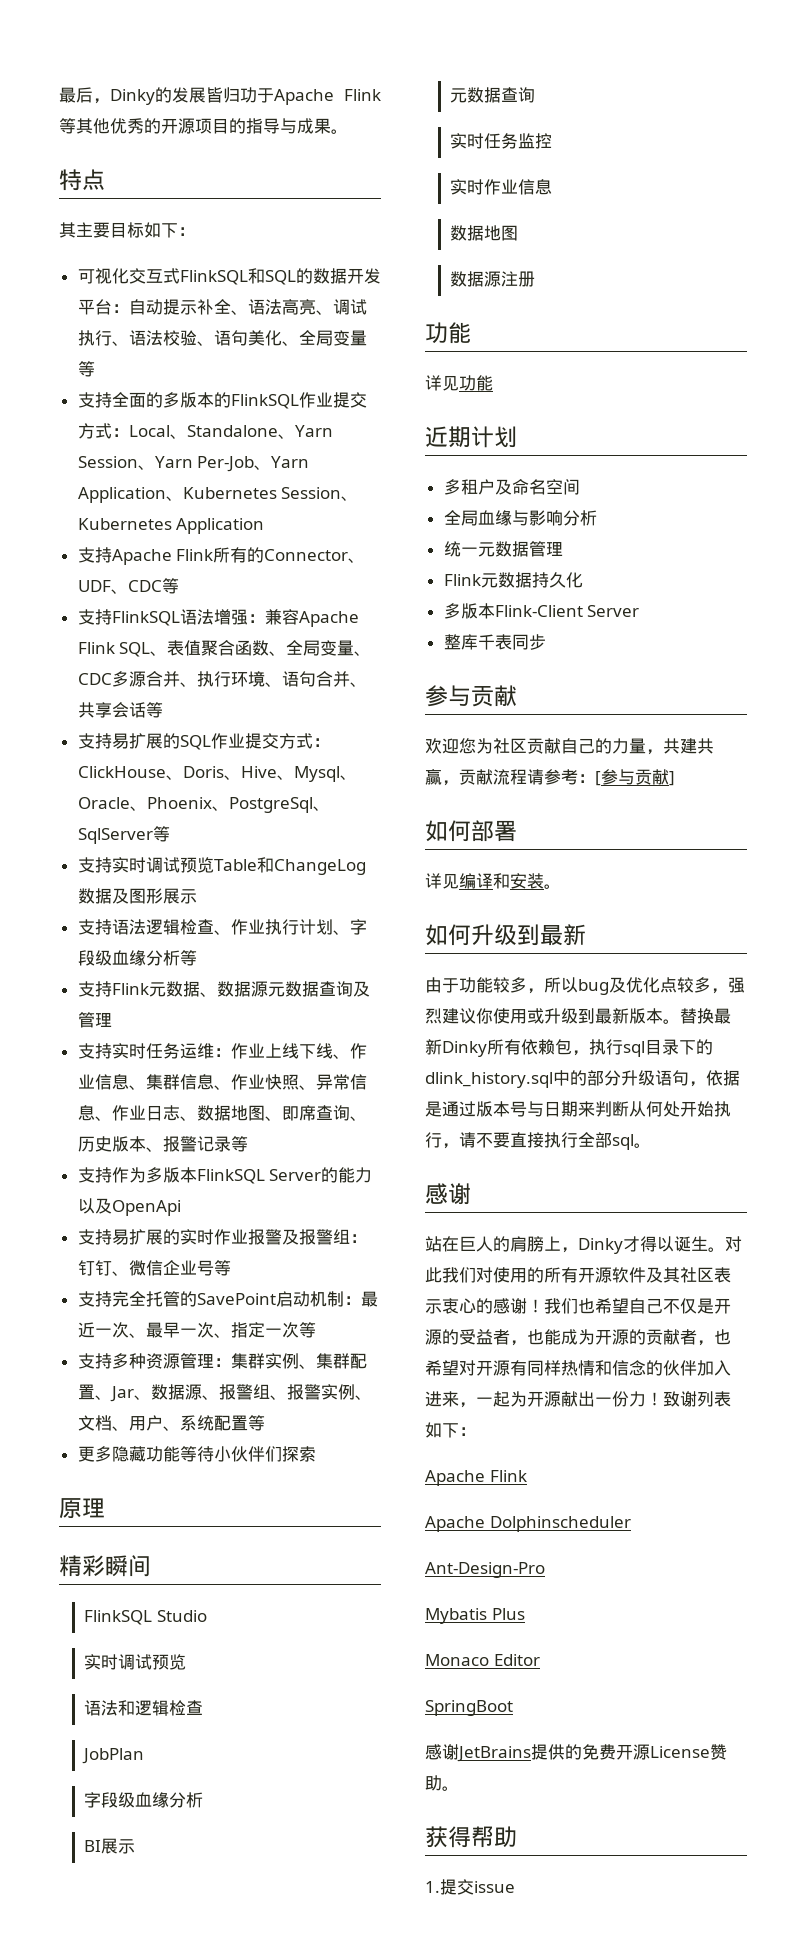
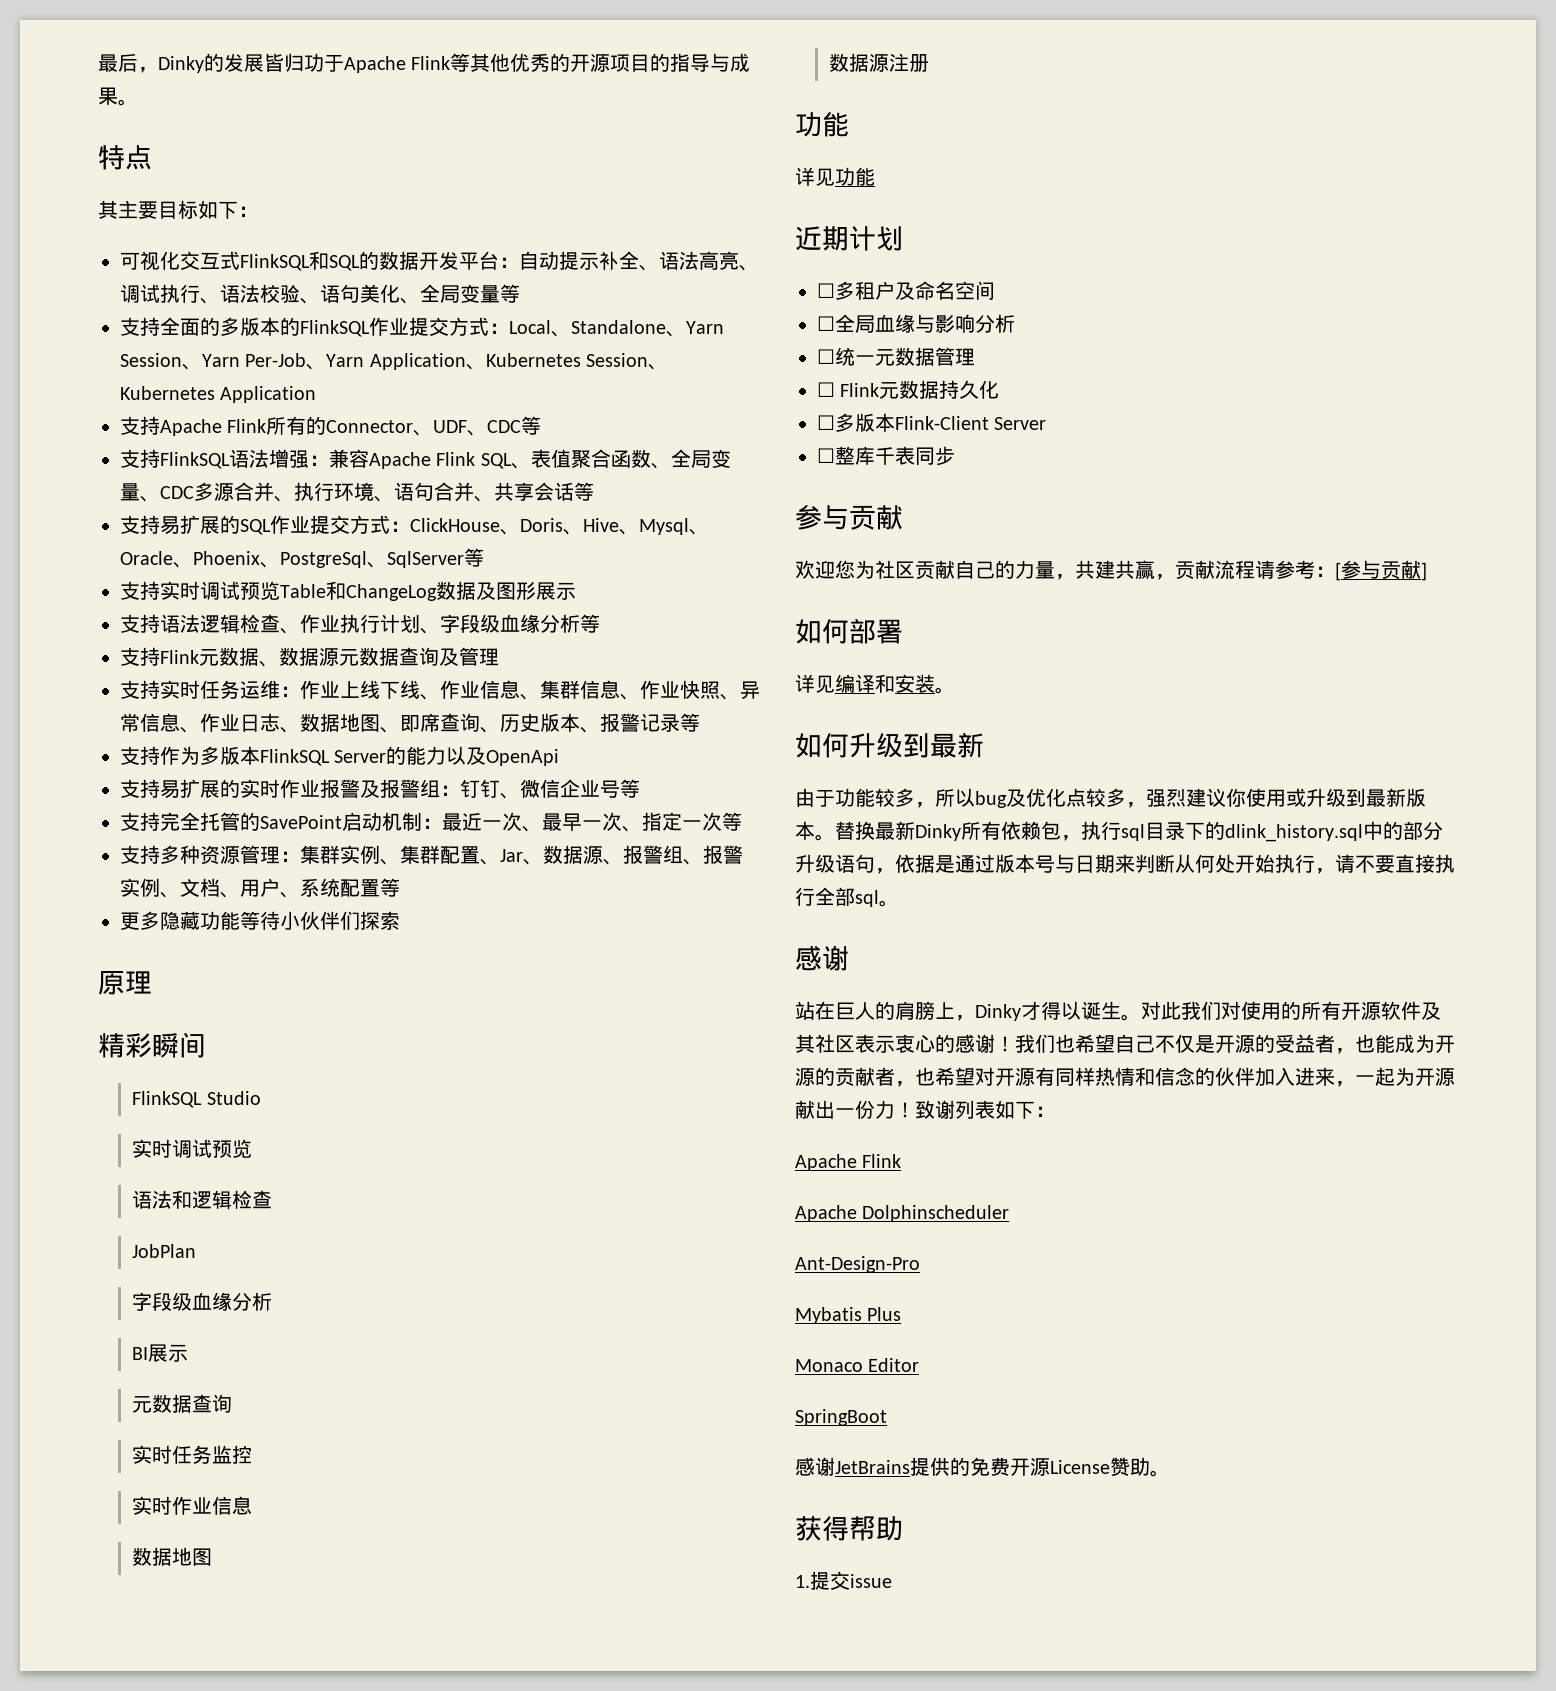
- 多租户及命名空间
+ ☐多租户及命名空间
- 全局血缘与影响分析
+ ☐全局血缘与影响分析
- 统一元数据管理
+ ☐统一元数据管理
- Flink元数据持久化
+ ☐ Flink元数据持久化
- 多版本Flink-Client Server
+ ☐多版本Flink-Client Server
- 整库千表同步
+ ☐整库千表同步

